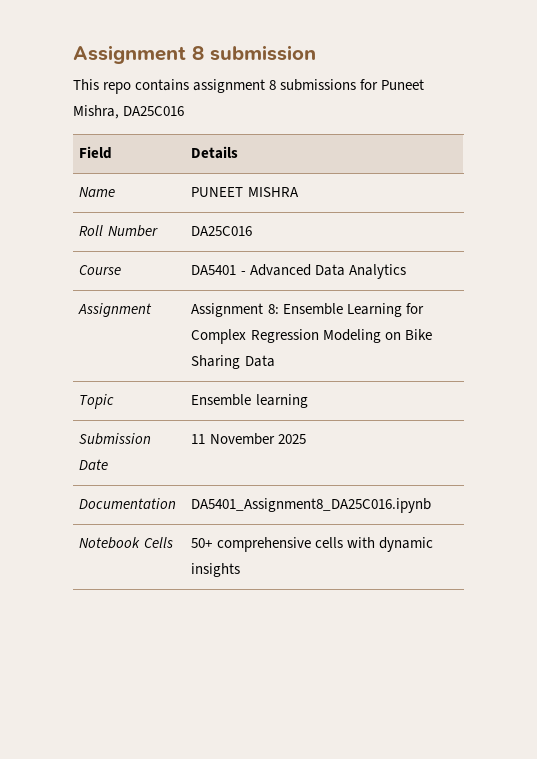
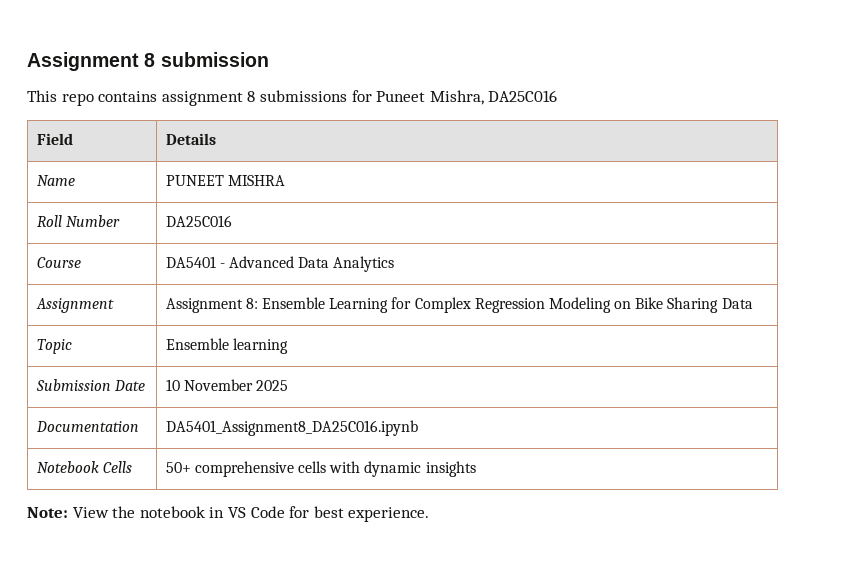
- Submission Date | 11 November 2025
+ Submission Date | 10 November 2025
+ Note: View the notebook in VS Code for best experience.

